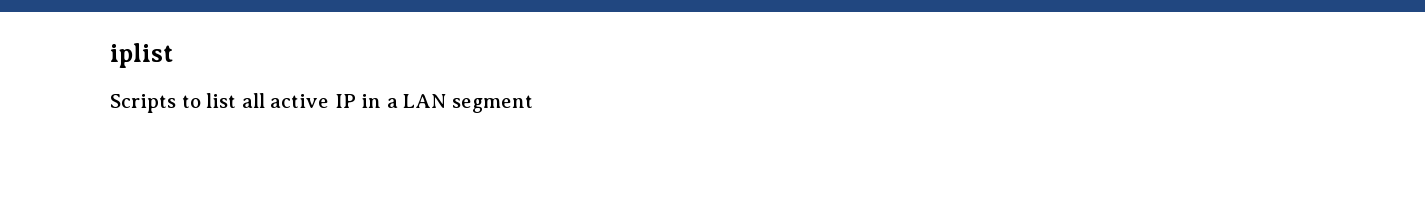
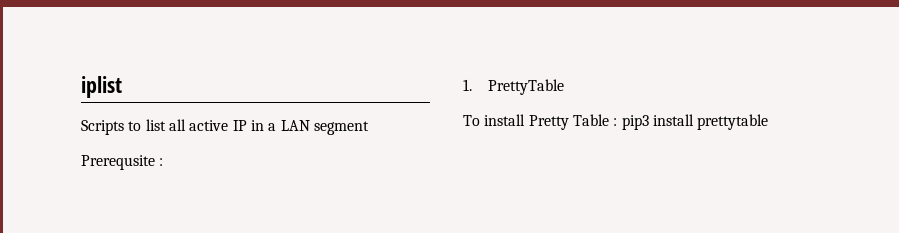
+ Prerequsite :
+ 1. PrettyTable
+ To install Pretty Table : pip3 install prettytable

